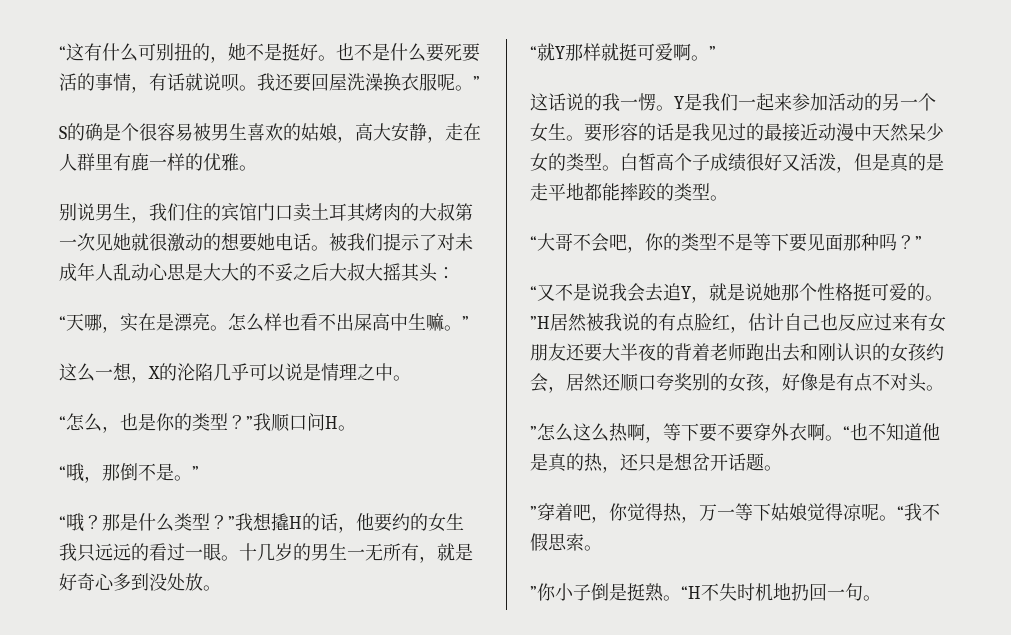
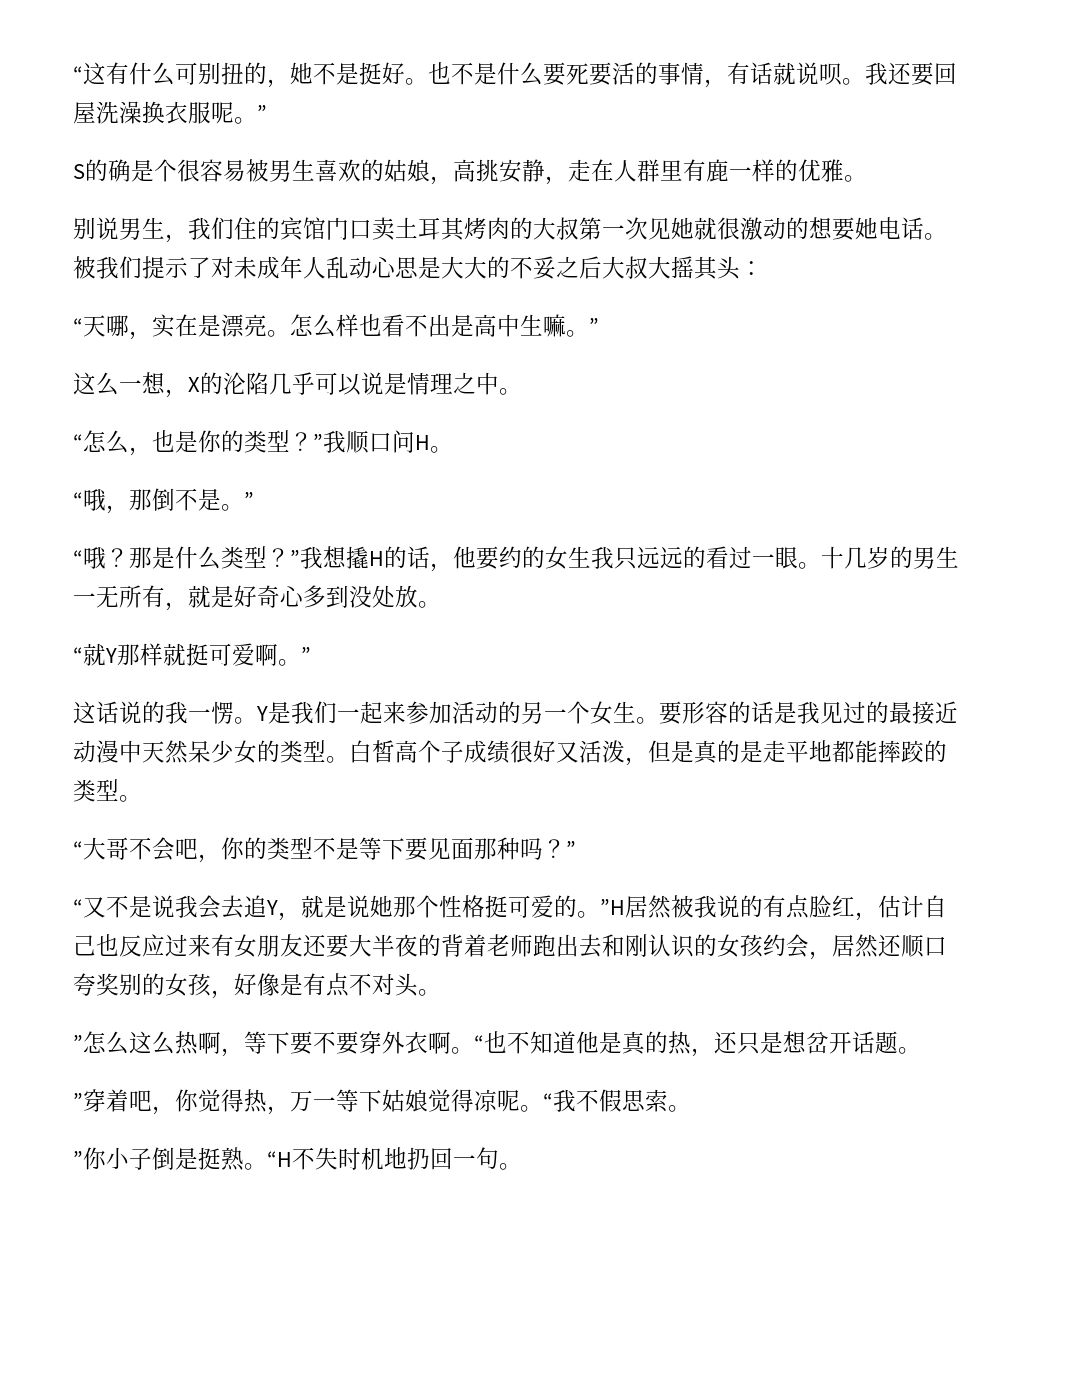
- S的确是个很容易被男生喜欢的姑娘，高大安静，走在人群里有鹿一样的优雅。
+ S的确是个很容易被男生喜欢的姑娘，高挑安静，走在人群里有鹿一样的优雅。
- 怎么样也看不出屎高中生嘛。”
+ 怎么样也看不出是高中生嘛。”

